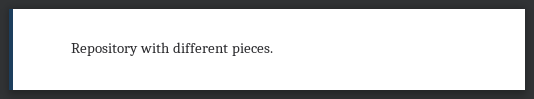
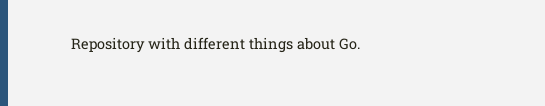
- Repository with different pieces.
+ Repository with different things about Go.

